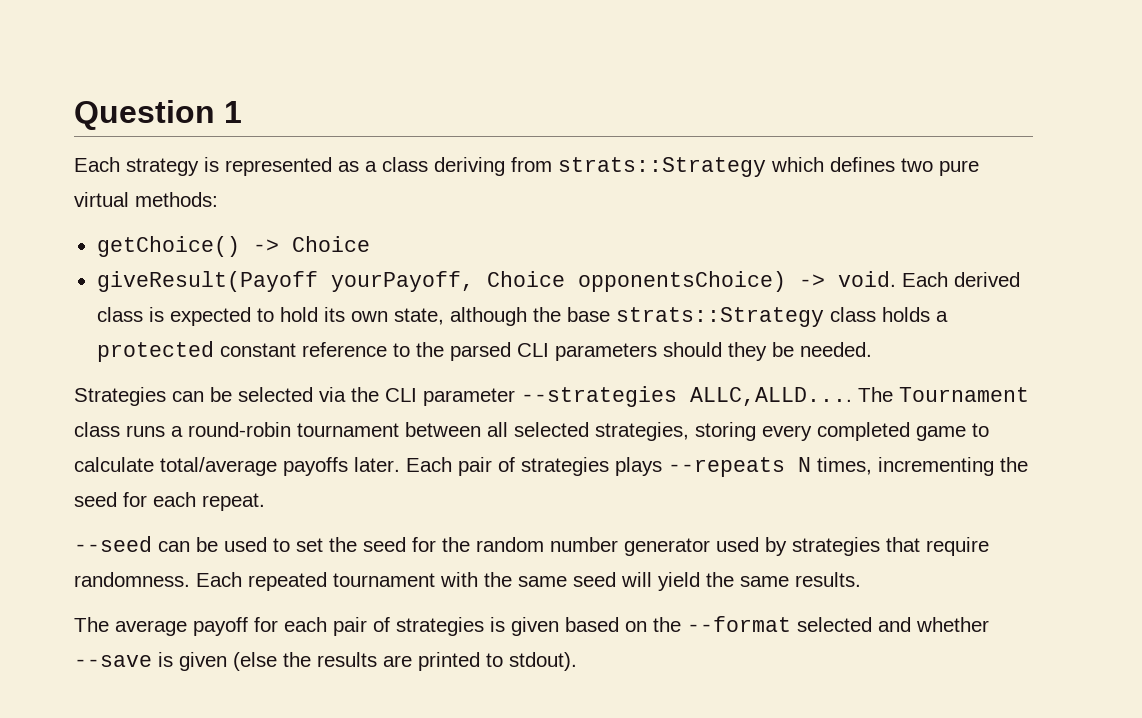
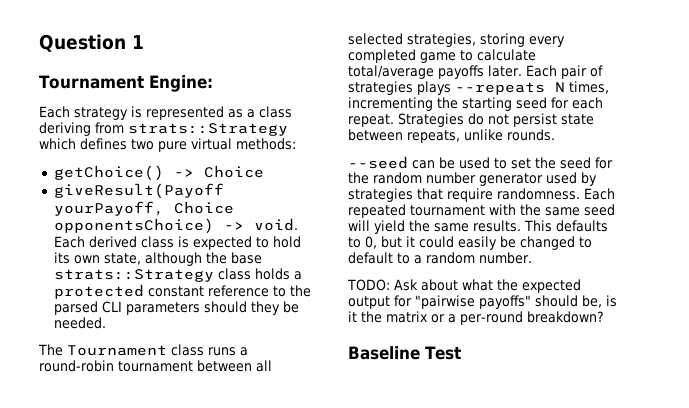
+ Tournament Engine:
- Strategies can be selected via the CLI parameter --strategies ALLC,ALLD....
- Each pair of strategies plays --repeats N times, incrementing the seed for each repeat.
+ Each pair of strategies plays --repeats N times, incrementing the starting seed for each repeat. Strategies do not persist state between repeats, unlike rounds.
- Each repeated tournament with the same seed will yield the same results.
- The average payoff for each pair of strategies is given based on the --format selected and whether --save is given (else the results are printed to stdout).
+ Each repeated tournament with the same seed will yield the same results. This defaults to 0, but it could easily be changed to default to a random number.
+ TODO: Ask about what the expected output for "pairwise payoffs" should be, is it the matrix or a per-round breakdown?
+ Baseline Test

